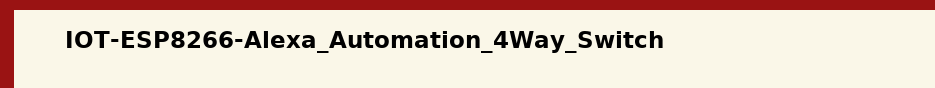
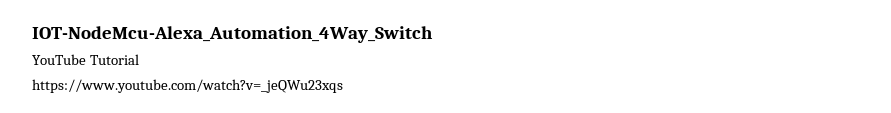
- IOT-ESP8266-Alexa_Automation_4Way_Switch
+ IOT-NodeMcu-Alexa_Automation_4Way_Switch
+ YouTube Tutorial
+ https://www.youtube.com/watch?v=_jeQWu23xqs

